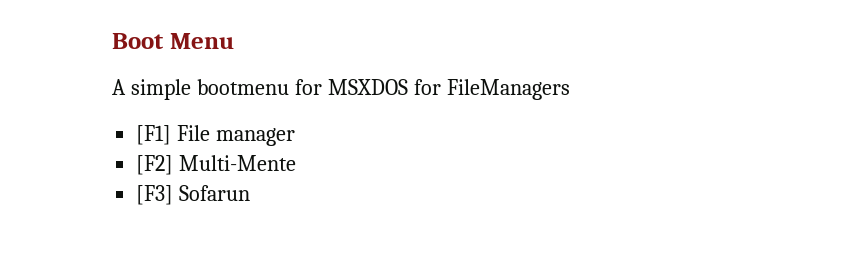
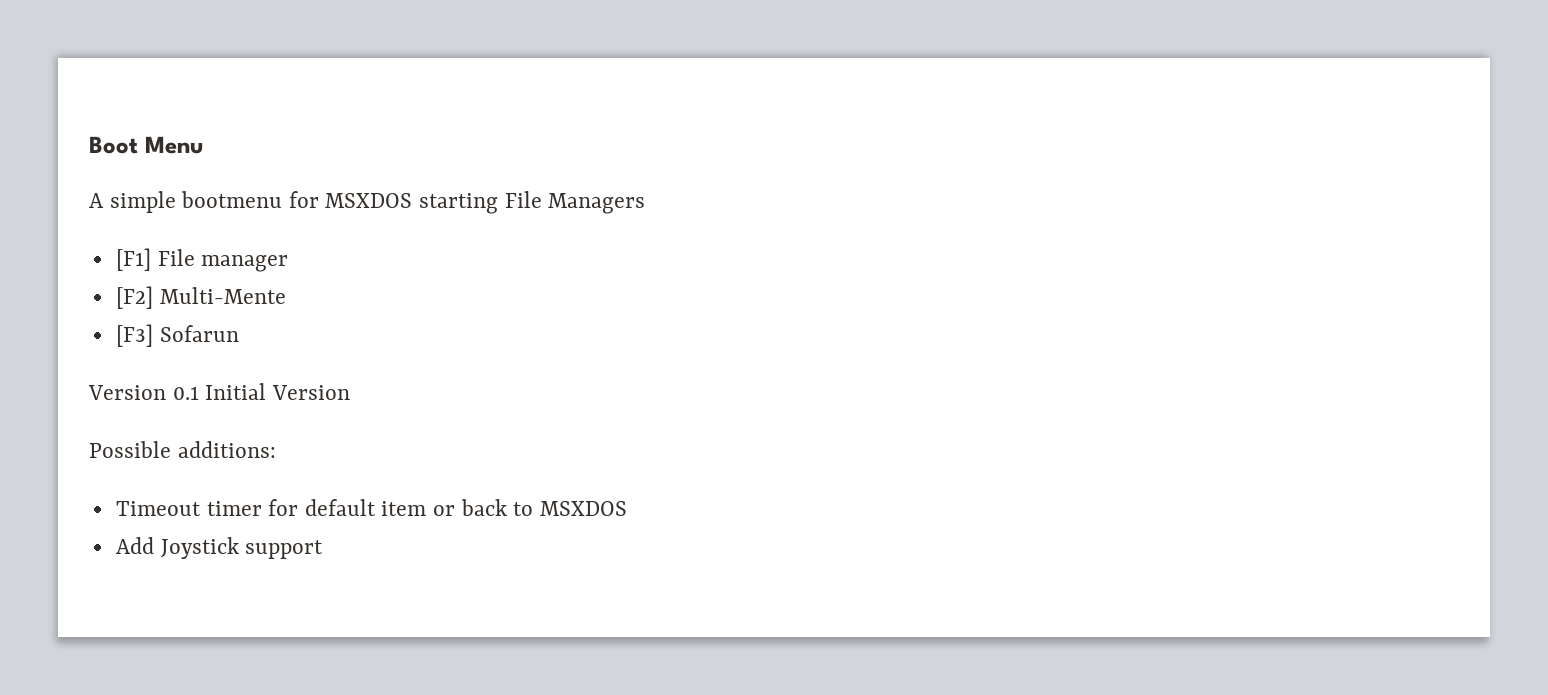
- A simple bootmenu for MSXDOS for FileManagers
+ A simple bootmenu for MSXDOS starting File Managers
+ Version 0.1 Initial Version
+ Possible additions:
+ Timeout timer for default item or back to MSXDOS
+ Add Joystick support

